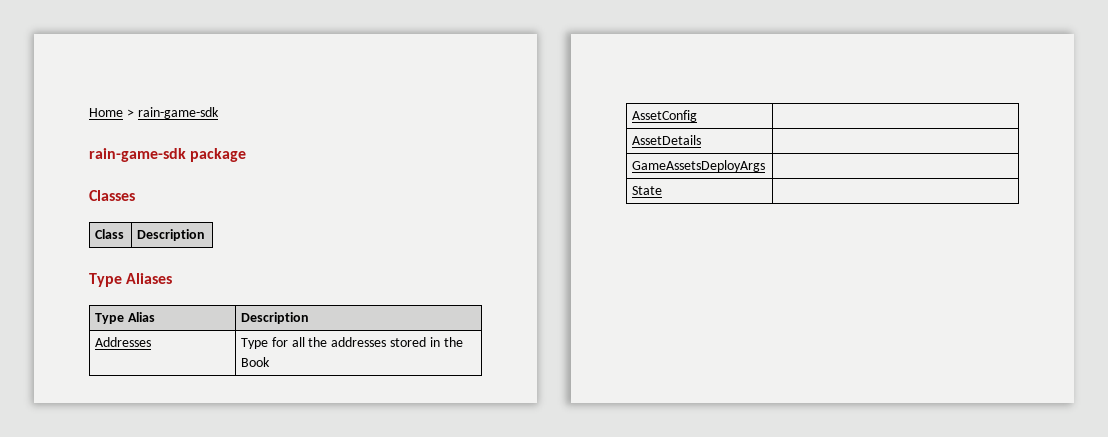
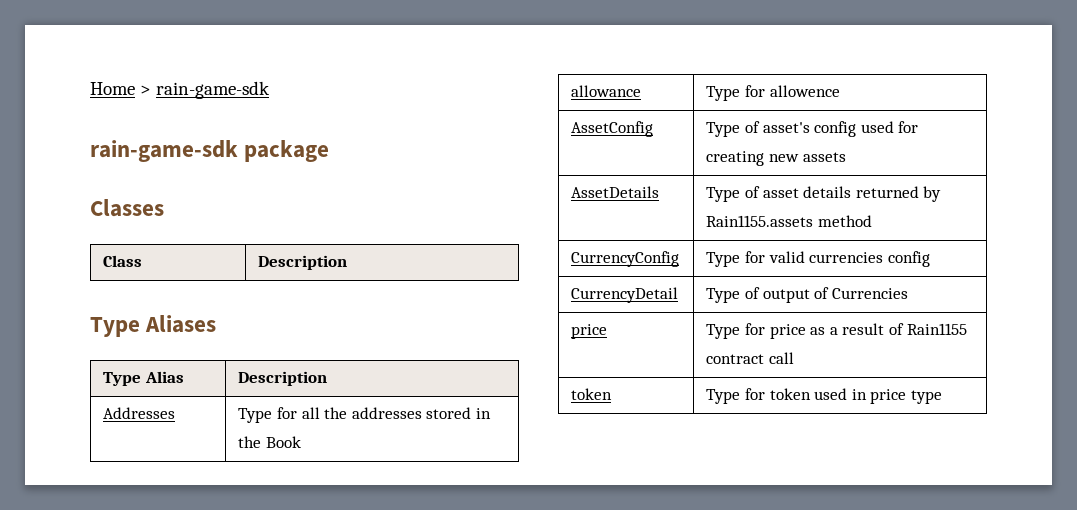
- AssetConfig |
- AssetDetails |
- GameAssetsDeployArgs |
- State |
+ allowance | Type for allowence
+ AssetConfig | Type of asset's config used for creating new assets
+ AssetDetails | Type of asset details returned by Rain1155.assets method
+ CurrencyConfig | Type for valid currencies config
+ CurrencyDetail | Type of output of Currencies
+ price | Type for price as a result of Rain1155 contract call
+ token | Type for token used in price type

